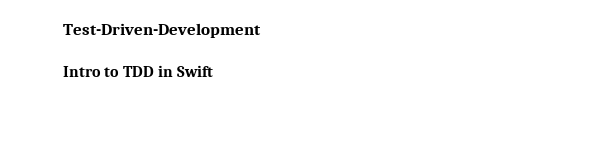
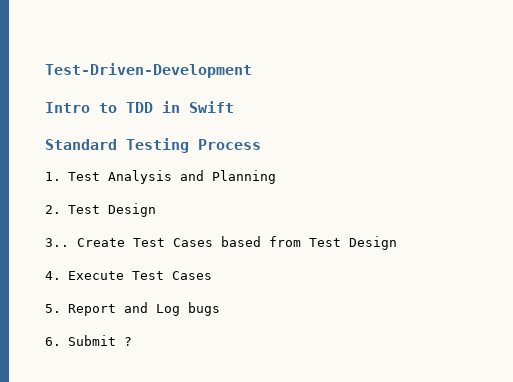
+ Standard Testing Process
+ 1. Test Analysis and Planning
+ 2. Test Design
+ 3.. Create Test Cases based from Test Design
+ 4. Execute Test Cases
+ 5. Report and Log bugs
+ 6. Submit ?

